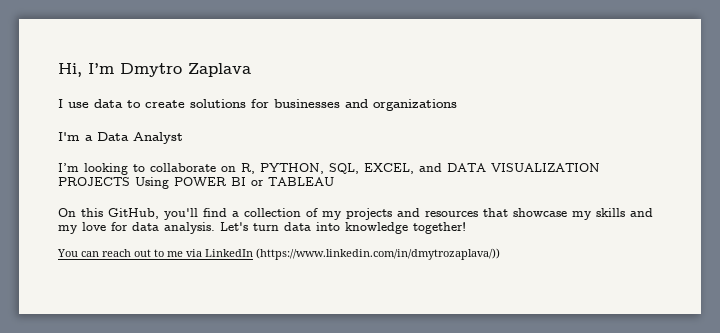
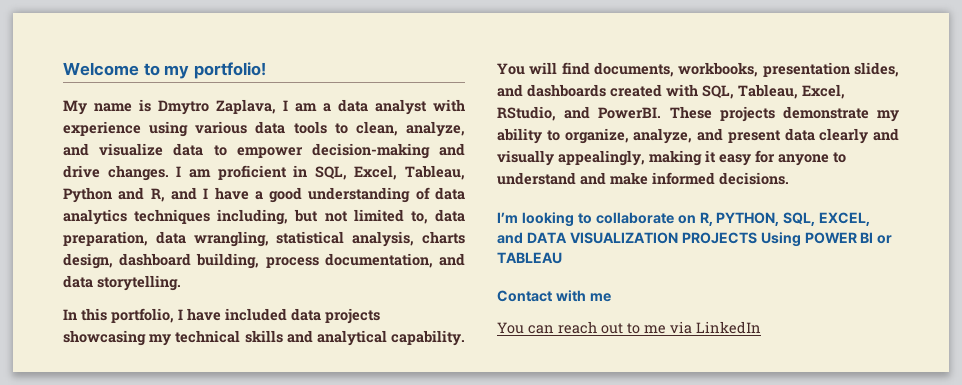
- Hi, I’m Dmytro Zaplava
- I use data to create solutions for businesses and organizations
- I'm a Data Analyst
+ Welcome to my portfolio!
+ My name is Dmytro Zaplava, I am a data analyst with experience using various data tools to clean, analyze, and visualize data to empower decision-making and drive changes. I am proficient in SQL, Excel, Tableau, Python and R, and I have a good understanding of data analytics techniques including, but not limited to, data preparation, data wrangling, statistical analysis, charts design, dashboard building, process documentation, and data storytelling.
+ In this portfolio, I have included data projects showcasing my technical skills and analytical capability. You will find documents, workbooks, presentation slides, and dashboards created with SQL, Tableau, Excel, RStudio, and PowerBI. These projects demonstrate my ability to organize, analyze, and present data clearly and visually appealingly, making it easy for anyone to understand and make informed decisions.
- On this GitHub, you'll find a collection of my projects and resources that showcase my skills and my love for data analysis. Let's turn data into knowledge together!
+ Contact with me
- You can reach out to me via LinkedIn (https://www.linkedin.com/in/dmytrozaplava/))
+ You can reach out to me via LinkedIn

